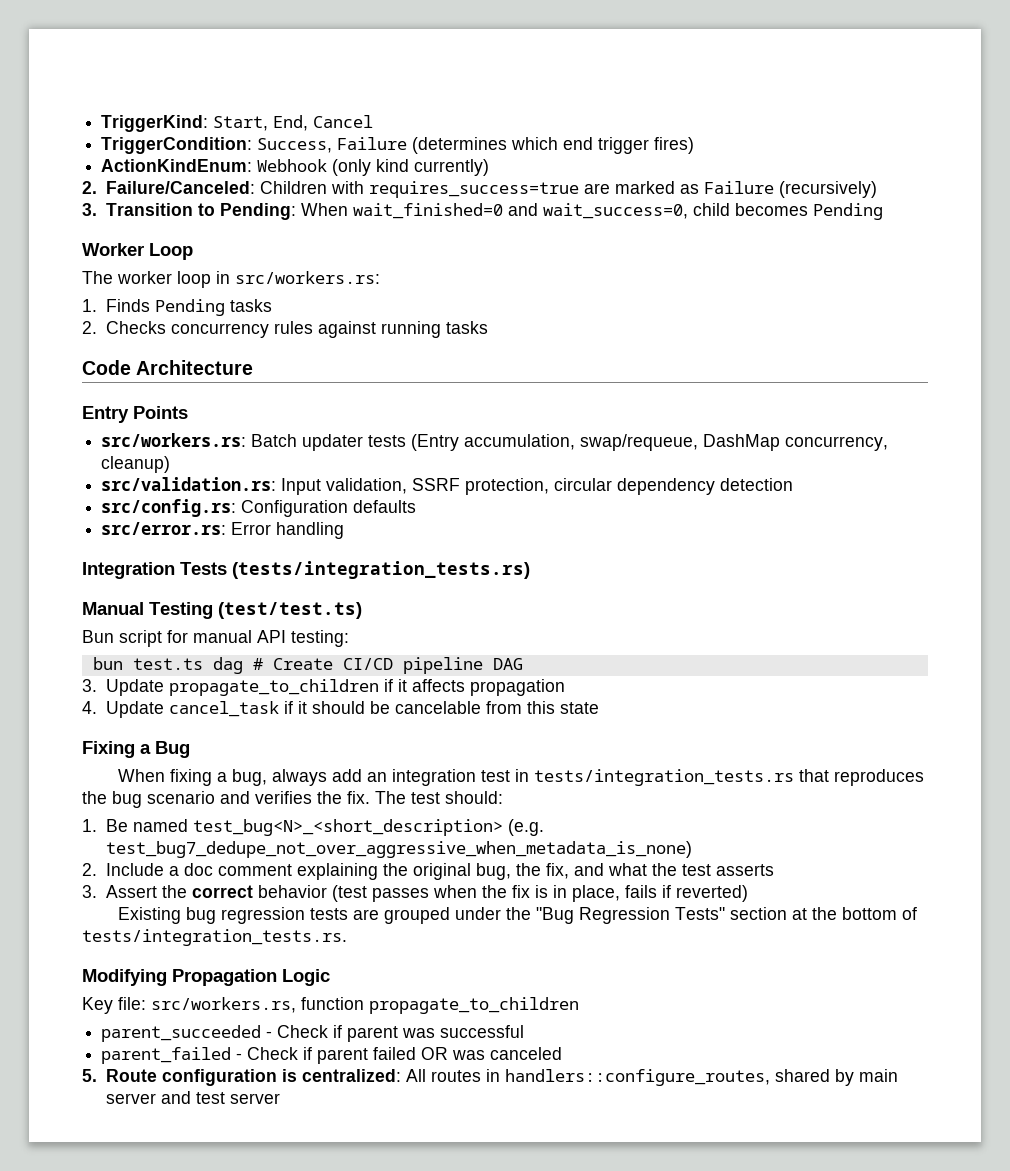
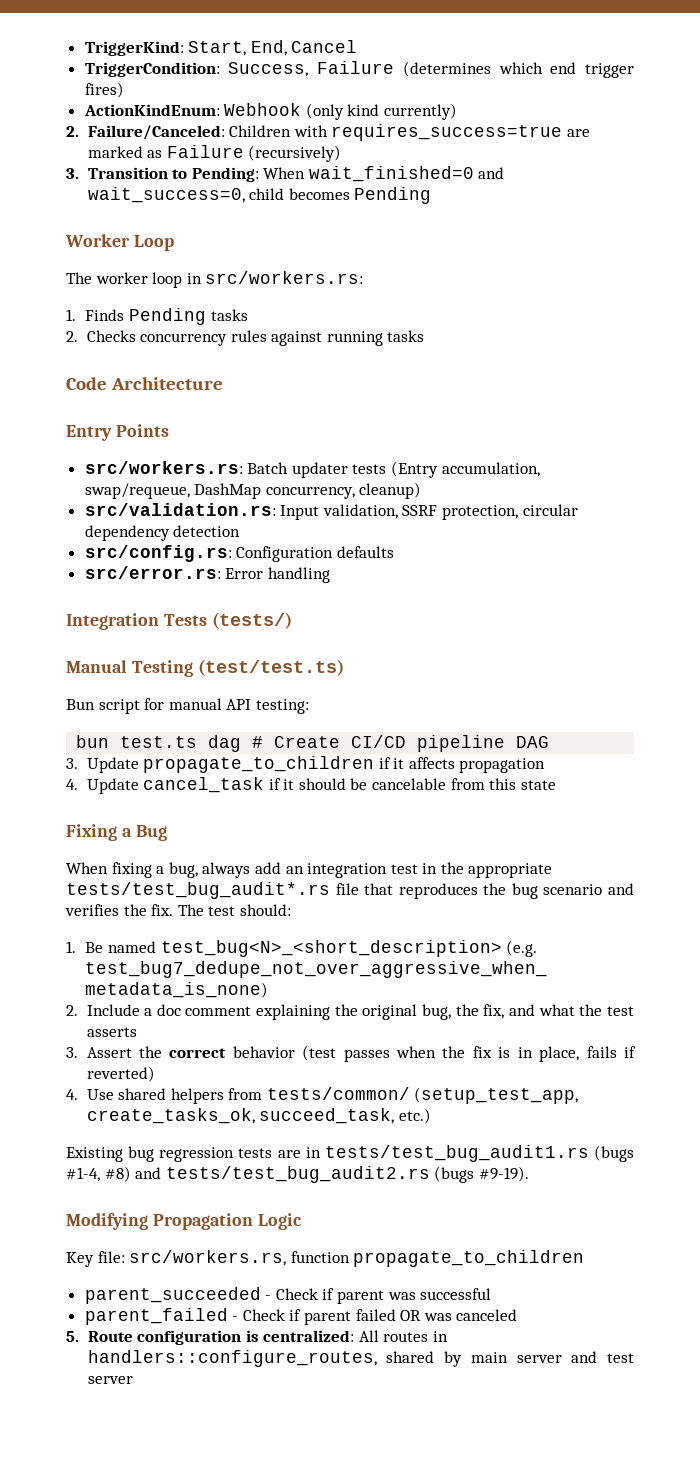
- Integration Tests (tests/integration_tests.rs)
+ Integration Tests (tests/)
- When fixing a bug, always add an integration test in tests/integration_tests.rs that reproduces the bug scenario and verifies the fix.
+ When fixing a bug, always add an integration test in the appropriate tests/test_bug_audit*.rs file that reproduces the bug scenario and verifies the fix.
+ 4. Use shared helpers from tests/common/ (setup_test_app, create_tasks_ok, succeed_task, etc.)
- Existing bug regression tests are grouped under the "Bug Regression Tests" section at the bottom of tests/integration_tests.rs.
+ Existing bug regression tests are in tests/test_bug_audit1.rs (bugs #1-4, #8) and tests/test_bug_audit2.rs (bugs #9-19).

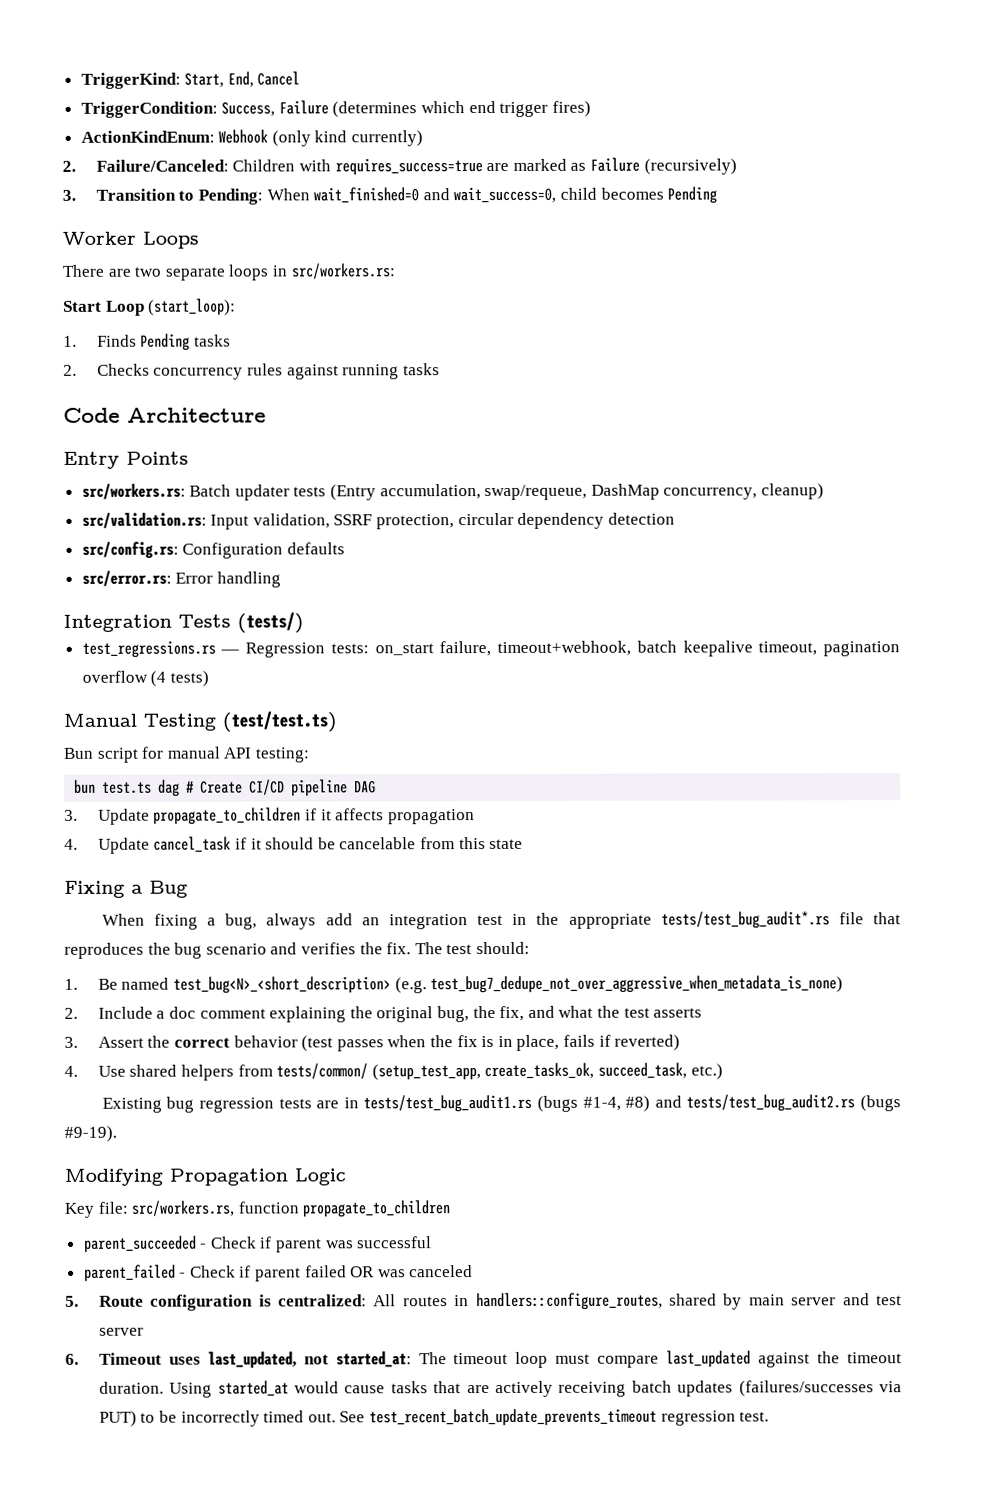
- Worker Loop
- The worker loop in src/workers.rs:
+ Worker Loops
+ There are two separate loops in src/workers.rs:
+ Start Loop (start_loop):
+ test_regressions.rs — Regression tests: on_start failure, timeout+webhook, batch keepalive timeout, pagination overflow (4 tests)
+ 6. Timeout uses last_updated, not started_at: The timeout loop must compare last_updated against the timeout duration. Using started_at would cause tasks that are actively receiving batch updates (failures/successes via PUT) to be incorrectly timed out. See test_recent_batch_update_prevents_timeout regression test.

